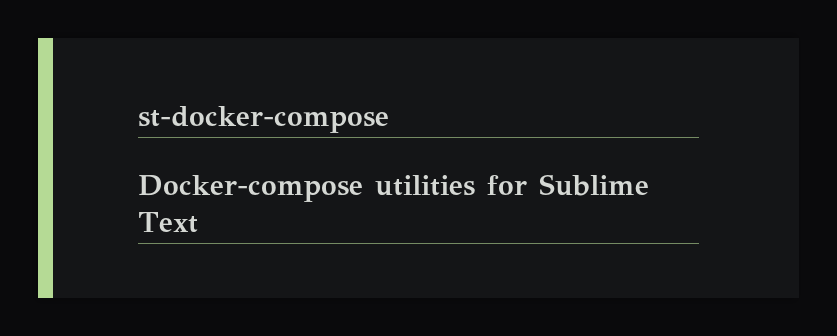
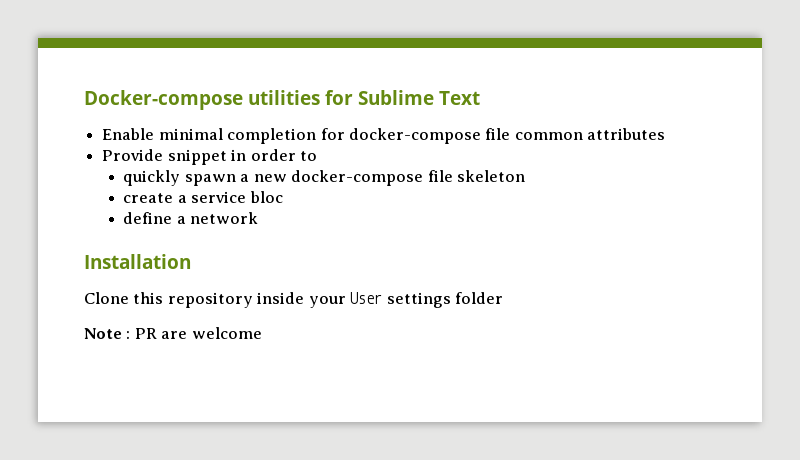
- st-docker-compose
+ Enable minimal completion for docker-compose file common attributes
+ Provide snippet in order to
+ quickly spawn a new docker-compose file skeleton
+ create a service bloc
+ define a network
+ Installation
+ Clone this repository inside your User settings folder
+ Note : PR are welcome

